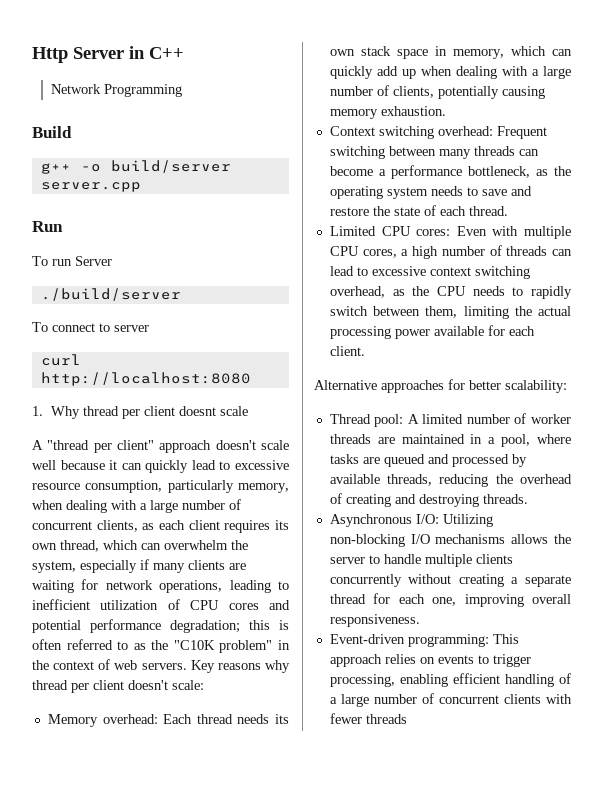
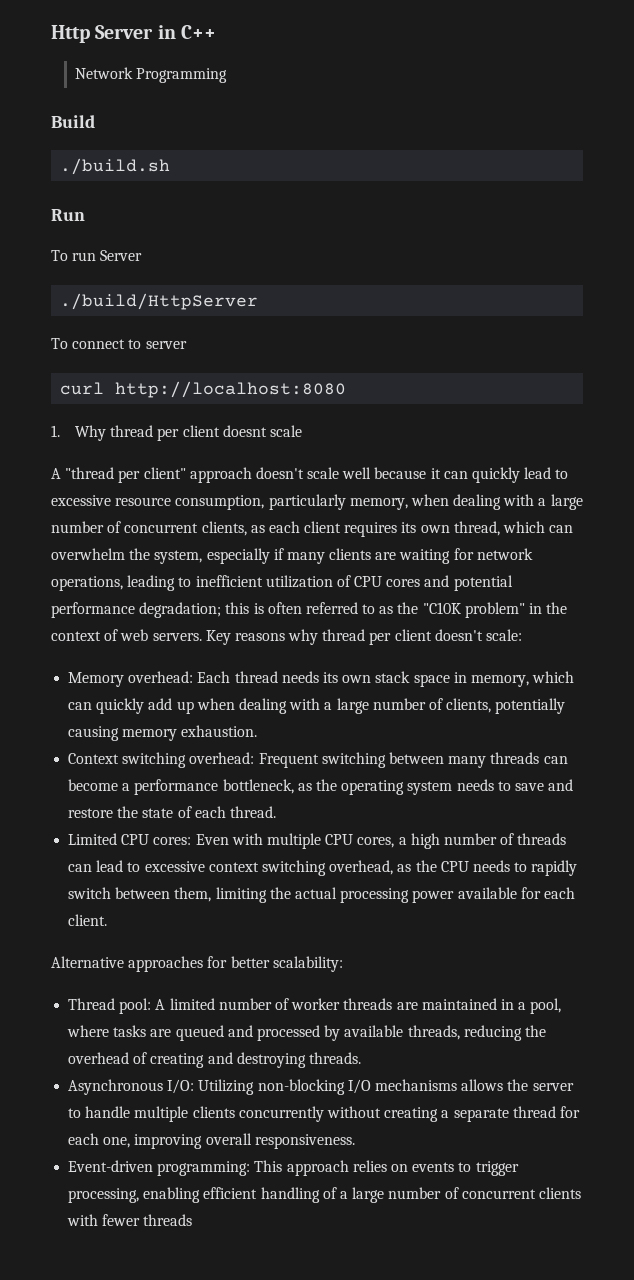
- g++ -o build/server server.cpp
+ ./build.sh
- ./build/server
+ ./build/HttpServer

